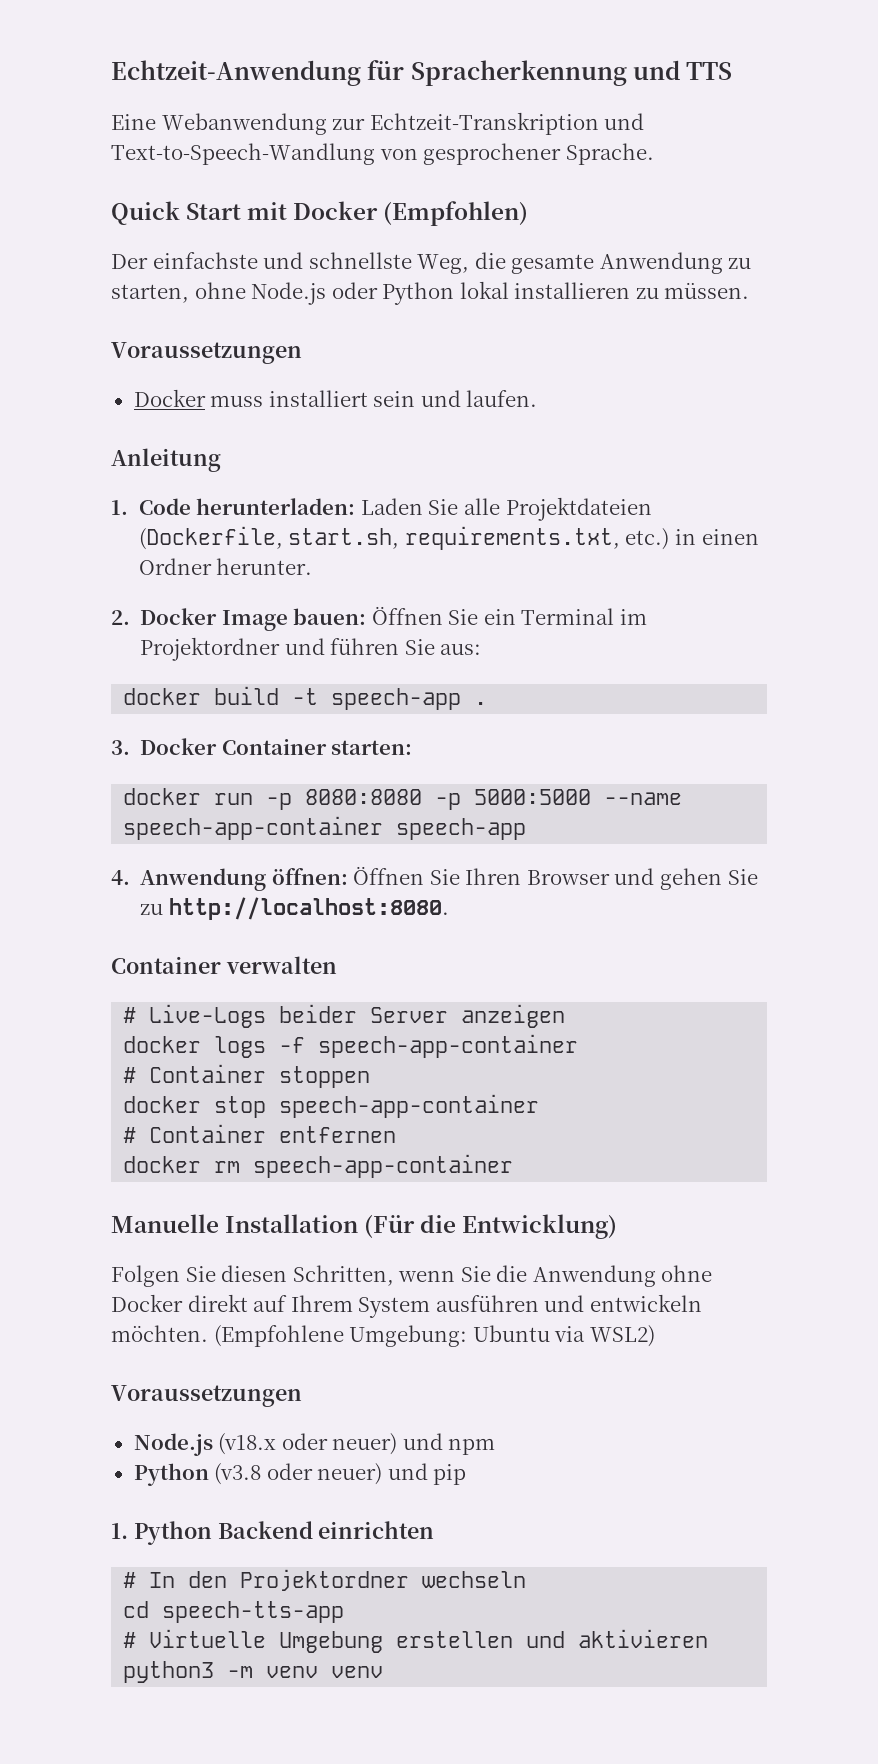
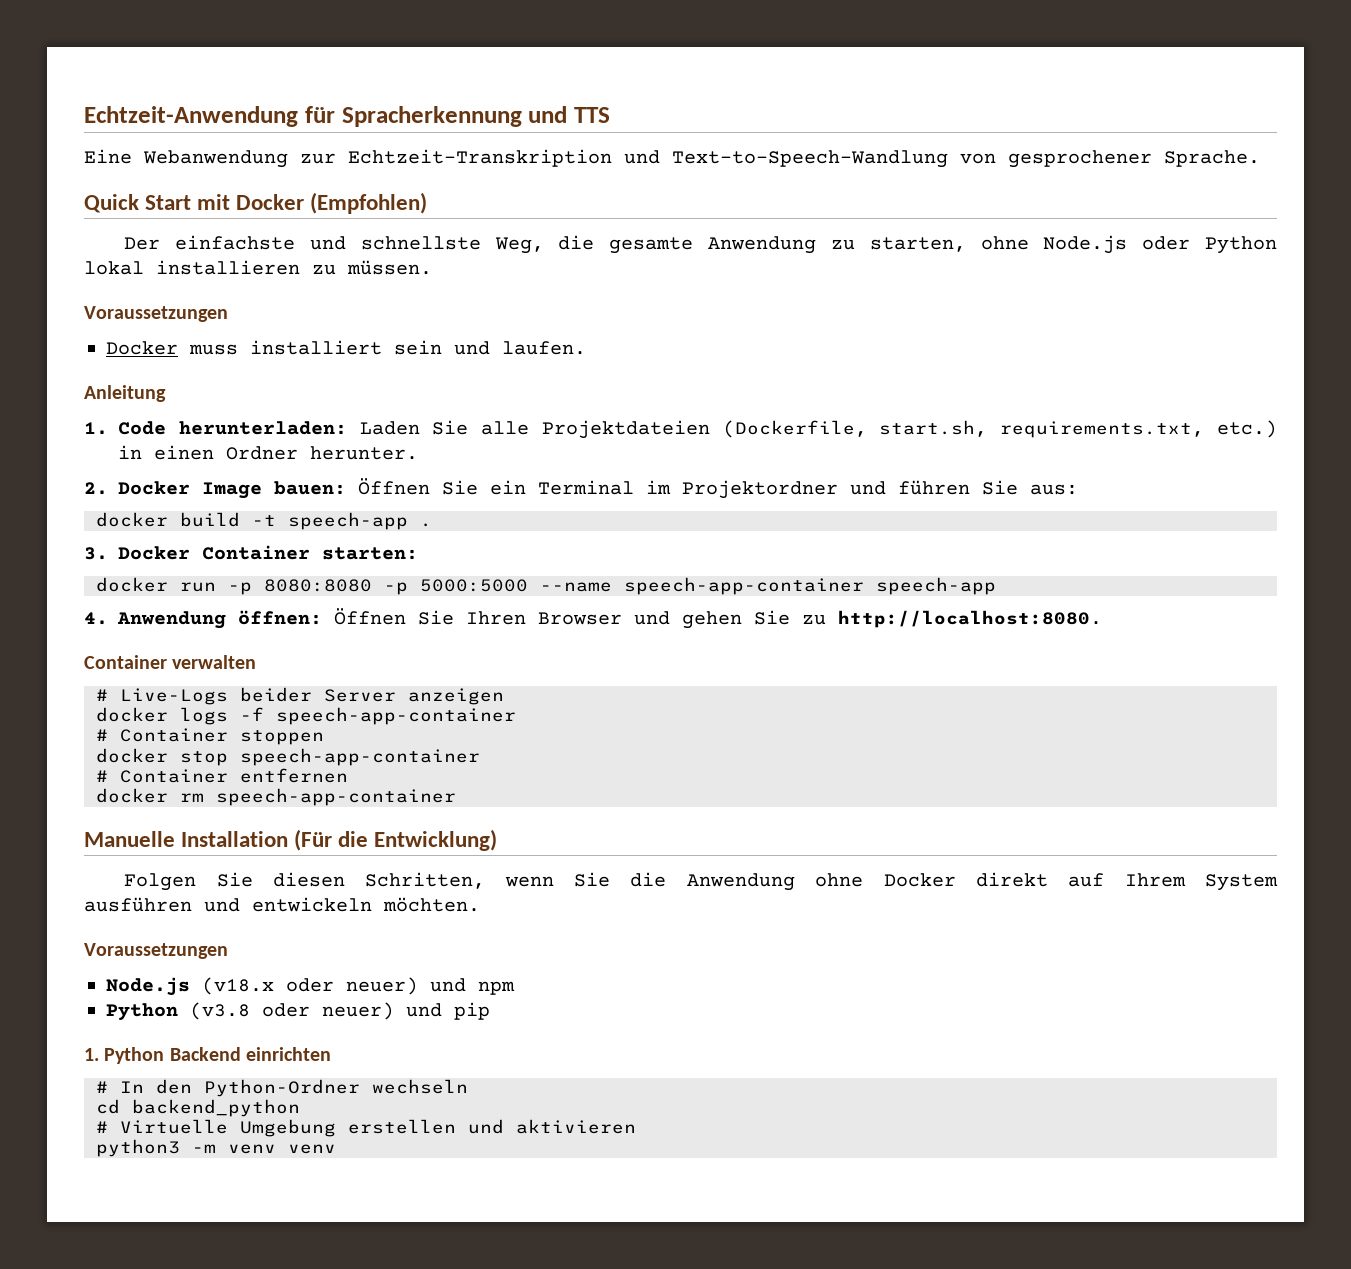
- (Empfohlene Umgebung: Ubuntu via WSL2)
- # In den Projektordner wechseln
+ # In den Python-Ordner wechseln
- cd speech-tts-app
+ cd backend_python

